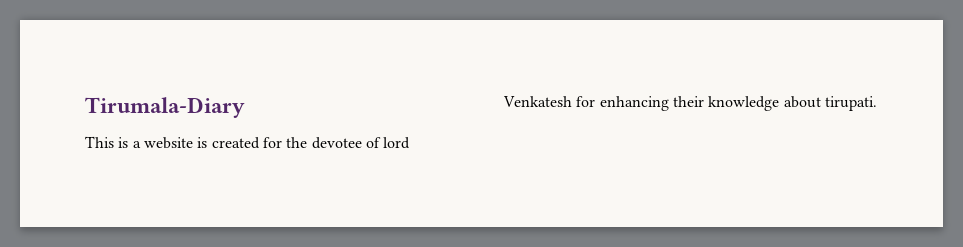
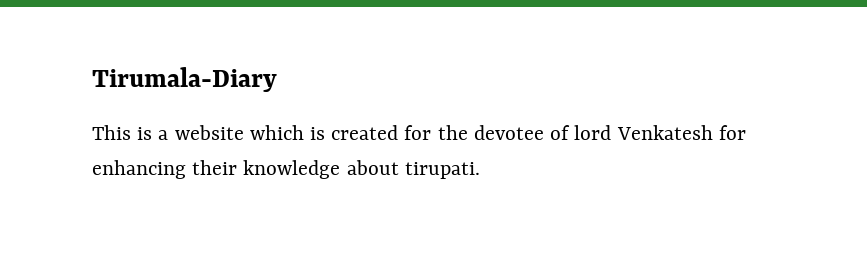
- This is a website is created for the devotee of lord Venkatesh for enhancing their knowledge about tirupati.
+ This is a website which is created for the devotee of lord Venkatesh for enhancing their knowledge about tirupati.

